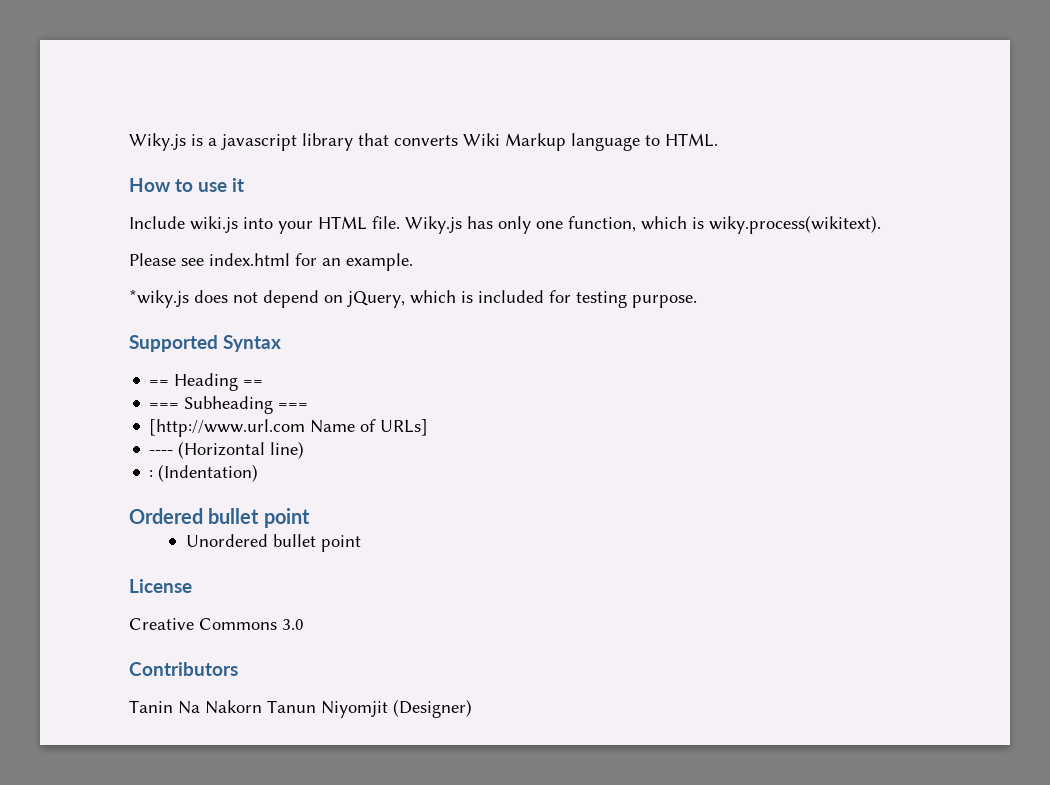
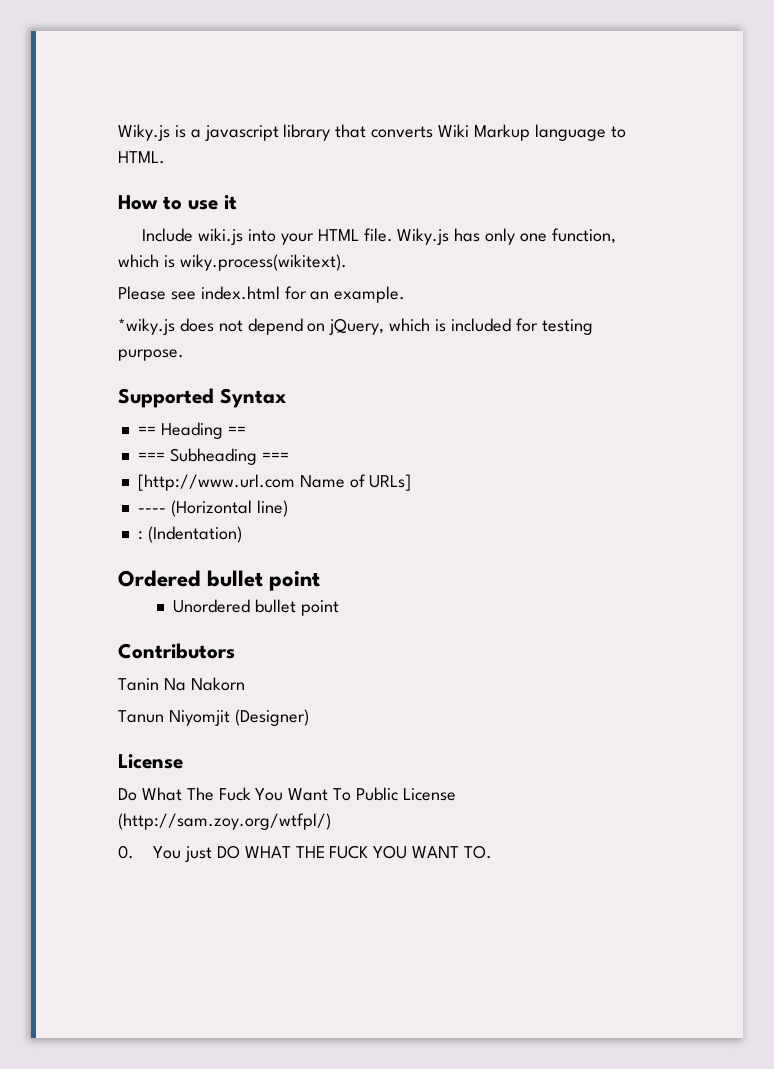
- License
- Creative Commons 3.0
- Tanin Na Nakorn Tanun Niyomjit (Designer)
+ Tanin Na Nakorn
+ Tanun Niyomjit (Designer)
+ License
+ Do What The Fuck You Want To Public License (http://sam.zoy.org/wtfpl/)
+ 0. You just DO WHAT THE FUCK YOU WANT TO.

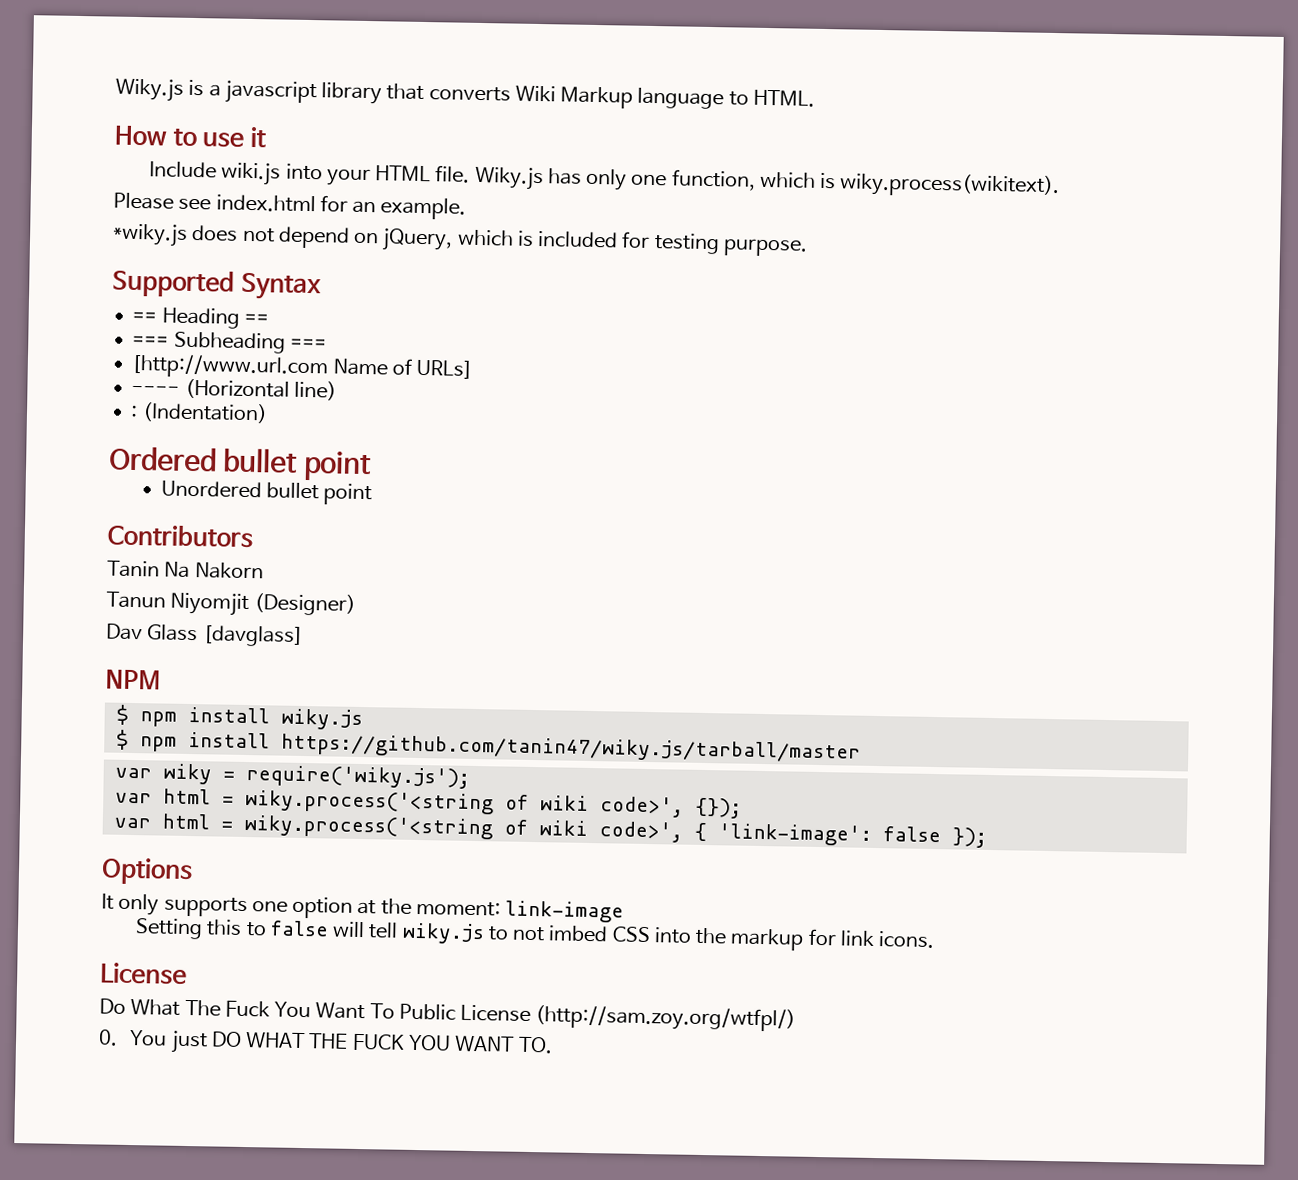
+ Dav Glass [davglass]
+ NPM
+ $ npm install wiky.js
+ $ npm install https://github.com/tanin47/wiky.js/tarball/master
+ var wiky = require('wiky.js');
+ var html = wiky.process('<string of wiki code>', {});
+ var html = wiky.process('<string of wiki code>', { 'link-image': false });
+ Options
+ It only supports one option at the moment: link-image
+ Setting this to false will tell wiky.js to not imbed CSS into the markup for link icons.

